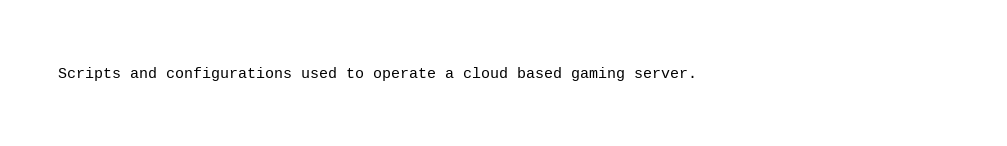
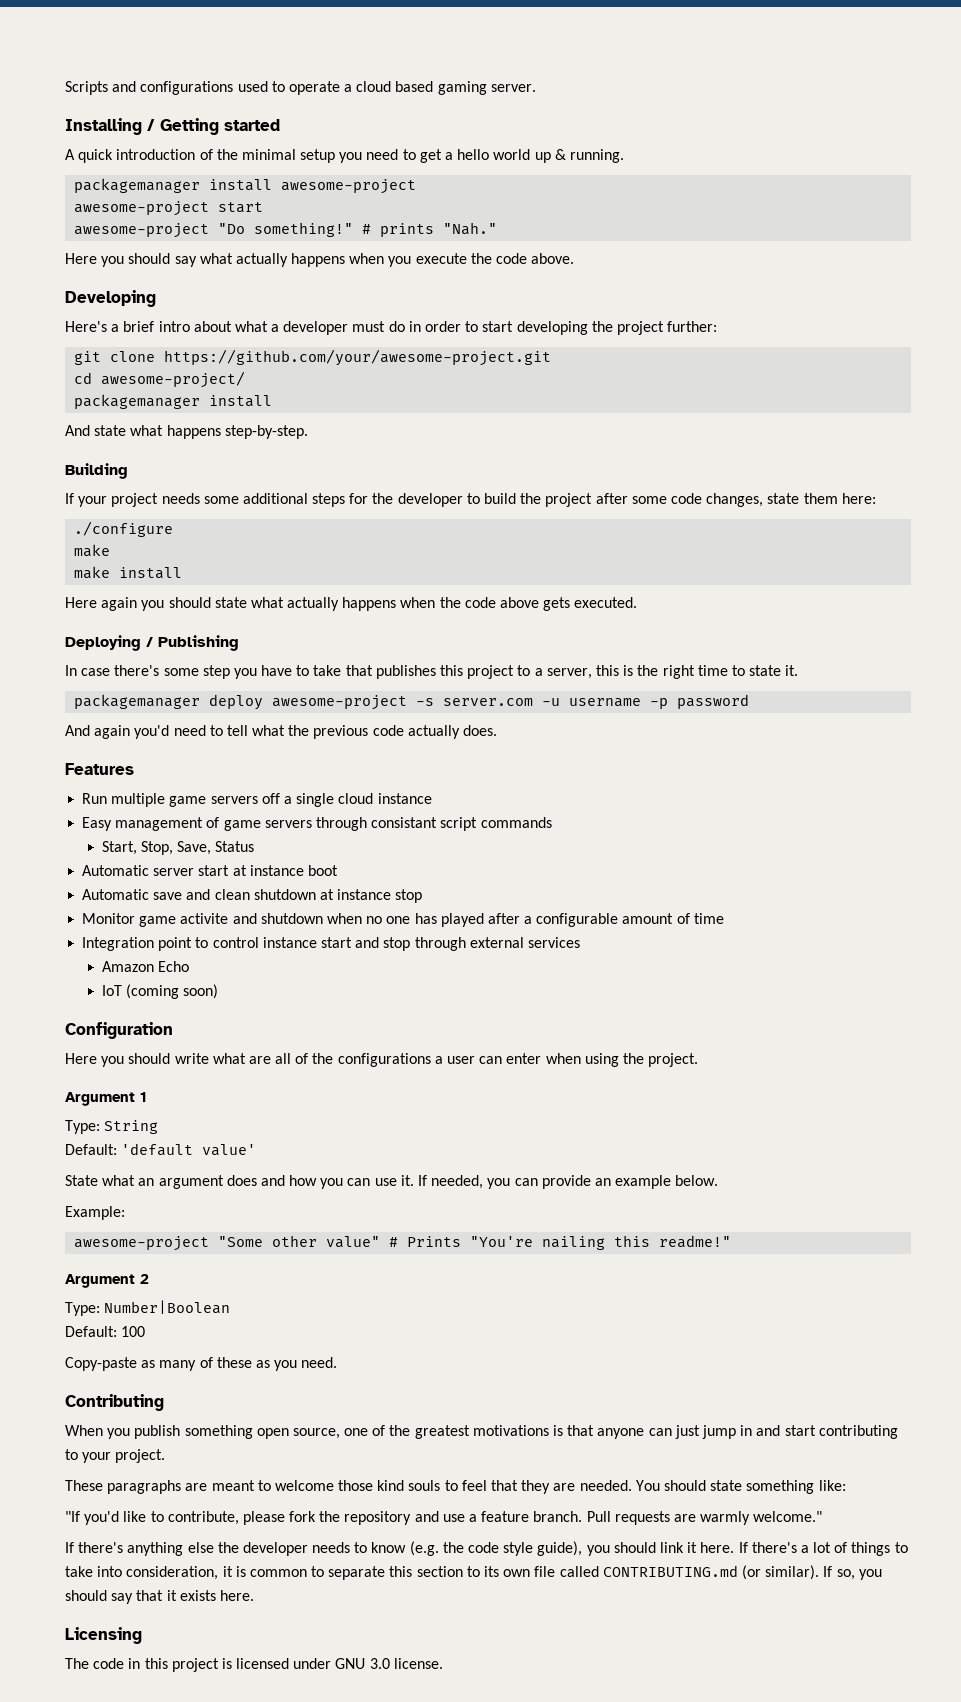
+ Installing / Getting started
+ A quick introduction of the minimal setup you need to get a hello world up & running.
+ packagemanager install awesome-project
+ awesome-project start
+ awesome-project "Do something!" # prints "Nah."
+ Here you should say what actually happens when you execute the code above.
+ Developing
+ Here's a brief intro about what a developer must do in order to start developing the project further:
+ git clone https://github.com/your/awesome-project.git
+ cd awesome-project/
+ packagemanager install
+ And state what happens step-by-step.
+ Building
+ If your project needs some additional steps for the developer to build the project after some code changes, state them here:
+ ./configure
+ make
+ make install
+ Here again you should state what actually happens when the code above gets executed.
+ Deploying / Publishing
+ In case there's some step you have to take that publishes this project to a server, this is the right time to state it.
+ packagemanager deploy awesome-project -s server.com -u username -p password
+ And again you'd need to tell what the previous code actually does.
+ Features
+ Run multiple game servers off a single cloud instance
+ Easy management of game servers through consistant script commands
+ Start, Stop, Save, Status
+ Automatic server start at instance boot
+ Automatic save and clean shutdown at instance stop
+ Monitor game activite and shutdown when no one has played after a configurable amount of time
+ Integration point to control instance start and stop through external services
+ Amazon Echo
+ IoT (coming soon)
+ Configuration
+ Here you should write what are all of the configurations a user can enter when using the project.
+ Argument 1
+ Type: String
+ Default: 'default value'
+ State what an argument does and how you can use it. If needed, you can provide an example below.
+ Example:
+ awesome-project "Some other value" # Prints "You're nailing this readme!"
+ Argument 2
+ Type: Number|Boolean
+ Default: 100
+ Copy-paste as many of these as you need.
+ Contributing
+ When you publish something open source, one of the greatest motivations is that anyone can just jump in and start contributing to your project.
+ These paragraphs are meant to welcome those kind souls to feel that they are needed. You should state something like:
+ "If you'd like to contribute, please fork the repository and use a feature branch. Pull requests are warmly welcome."
+ If there's anything else the developer needs to know (e.g. the code style guide), you should link it here. If there's a lot of things to take into consideration, it is common to separate this section to its own file called CONTRIBUTING.md (or similar). If so, you should say that it exists here.
+ Licensing
+ The code in this project is licensed under GNU 3.0 license.

